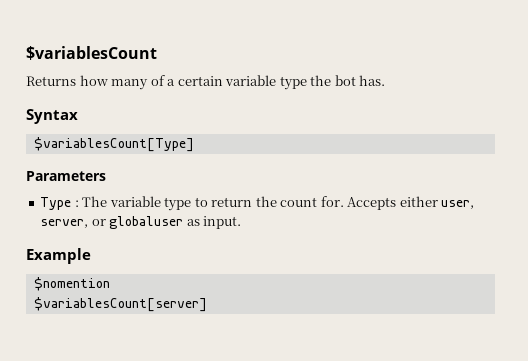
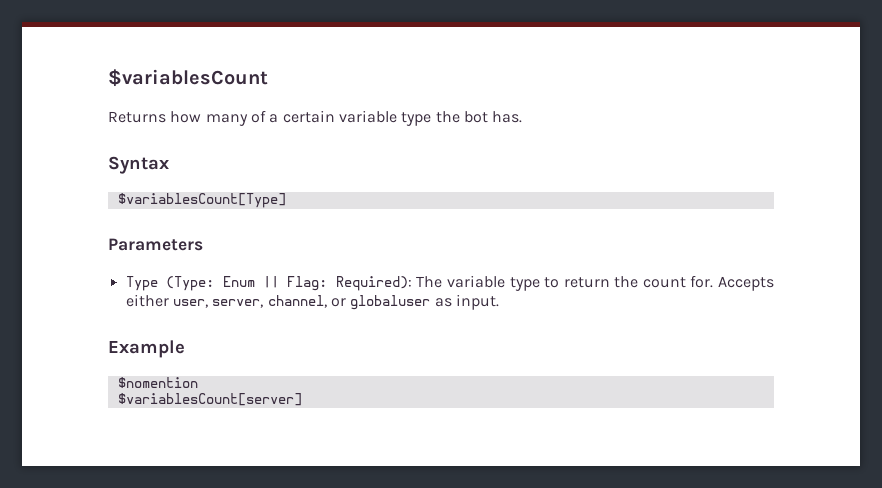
- Type : The variable type to return the count for.
+ Type (Type: Enum || Flag: Required): The variable type to return the count for.
- Accepts either user, server, or globaluser as input.
+ Accepts either user, server, channel, or globaluser as input.

